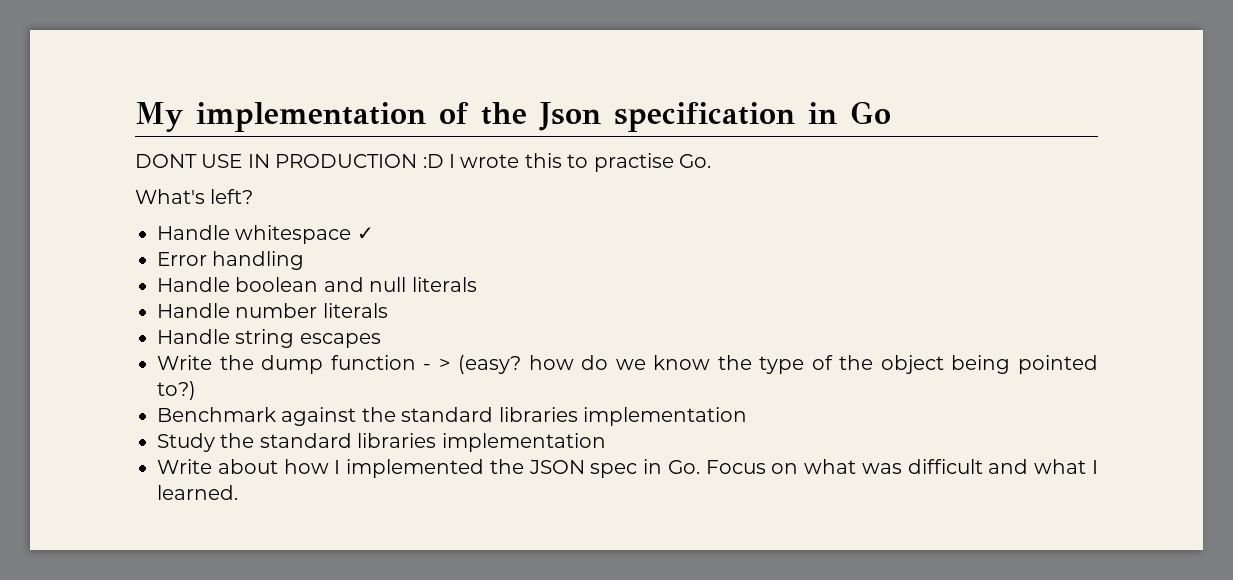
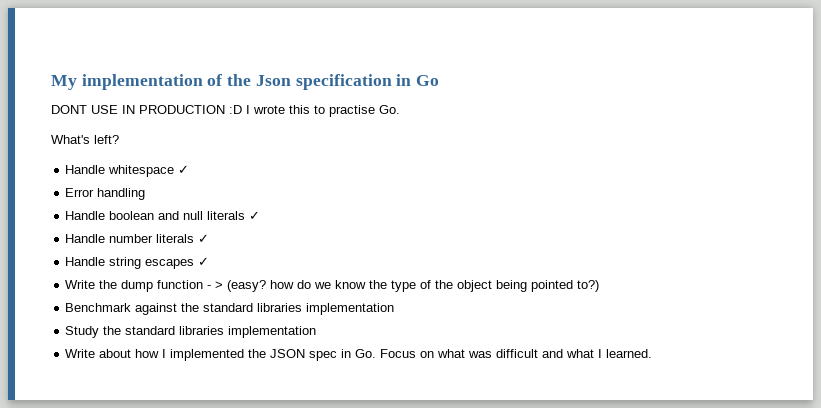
- Handle boolean and null literals
+ Handle boolean and null literals ✓
- Handle number literals
+ Handle number literals ✓
- Handle string escapes
+ Handle string escapes ✓

